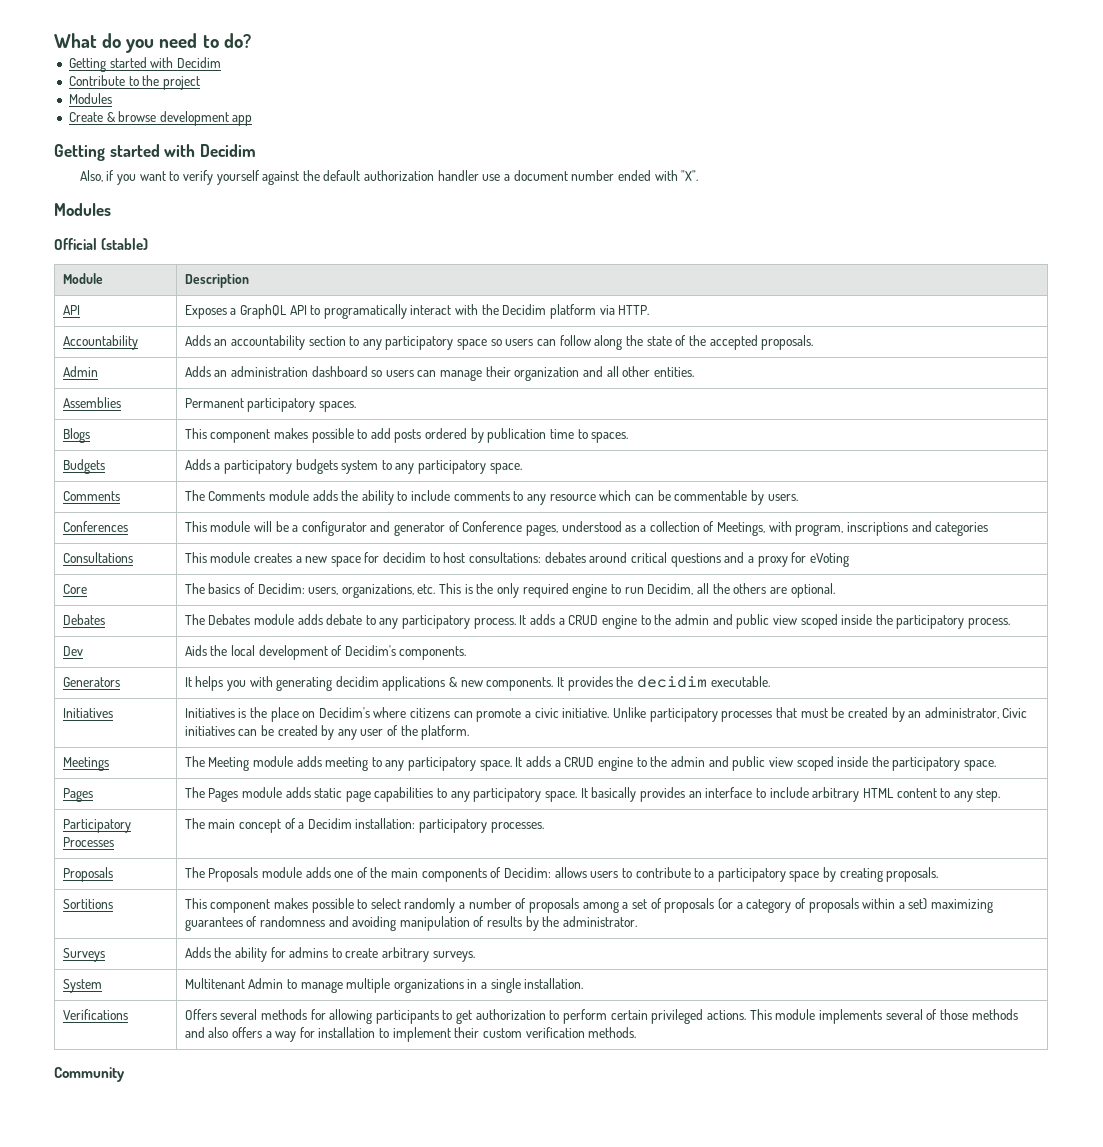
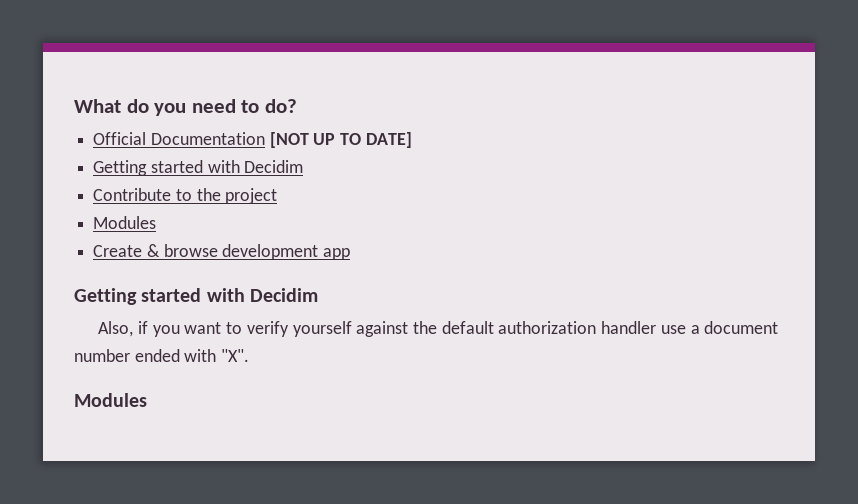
+ Official Documentation [NOT UP TO DATE]
- Official (stable)
- Module | Description
- API | Exposes a GraphQL API to programatically interact with the Decidim platform via HTTP.
- Accountability | Adds an accountability section to any participatory space so users can follow along the state of the accepted proposals.
- Admin | Adds an administration dashboard so users can manage their organization and all other entities.
- Assemblies | Permanent participatory spaces.
- Blogs | This component makes possible to add posts ordered by publication time to spaces.
- Budgets | Adds a participatory budgets system to any participatory space.
- Comments | The Comments module adds the ability to include comments to any resource which can be commentable by users.
- Conferences | This module will be a configurator and generator of Conference pages, understood as a collection of Meetings, with program, inscriptions and categories
- Consultations | This module creates a new space for decidim to host consultations: debates around critical questions and a proxy for eVoting
- Core | The basics of Decidim: users, organizations, etc. This is the only required engine to run Decidim, all the others are optional.
- Debates | The Debates module adds debate to any participatory process. It adds a CRUD engine to the admin and public view scoped inside the participatory process.
- Dev | Aids the local development of Decidim's components.
- Generators | It helps you with generating decidim applications & new components. It provides the decidim executable.
- Initiatives | Initiatives is the place on Decidim's where citizens can promote a civic initiative. Unlike participatory processes that must be created by an administrator, Civic initiatives can be created by any user of the platform.
- Meetings | The Meeting module adds meeting to any participatory space. It adds a CRUD engine to the admin and public view scoped inside the participatory space.
- Pages | The Pages module adds static page capabilities to any participatory space. It basically provides an interface to include arbitrary HTML content to any step.
- Participatory Processes | The main concept of a Decidim installation: participatory processes.
- Proposals | The Proposals module adds one of the main components of Decidim: allows users to contribute to a participatory space by creating proposals.
- Sortitions | This component makes possible to select randomly a number of proposals among a set of proposals (or a category of proposals within a set) maximizing guarantees of randomness and avoiding manipulation of results by the administrator.
- Surveys | Adds the ability for admins to create arbitrary surveys.
- System | Multitenant Admin to manage multiple organizations in a single installation.
- Verifications | Offers several methods for allowing participants to get authorization to perform certain privileged actions. This module implements several of those methods and also offers a way for installation to implement their custom verification methods.
- Community

